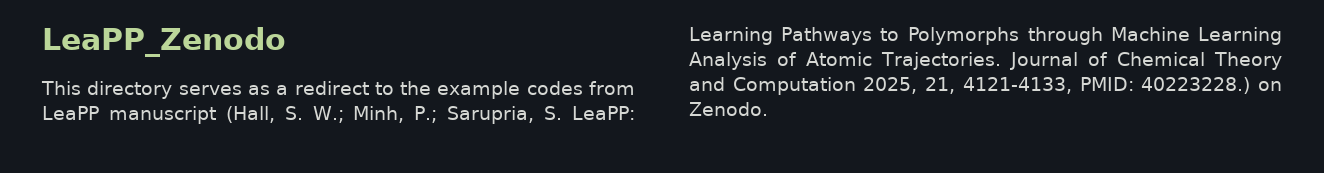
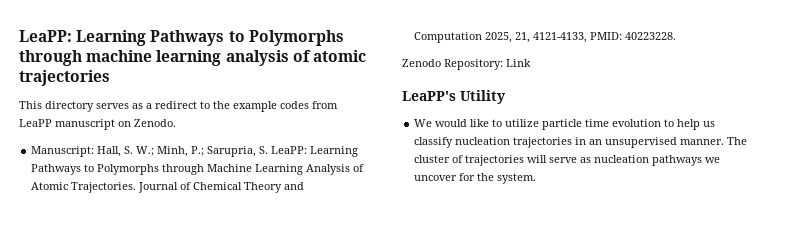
- LeaPP_Zenodo
+ LeaPP: Learning Pathways to Polymorphs through machine learning analysis of atomic trajectories
- This directory serves as a redirect to the example codes from LeaPP manuscript (Hall, S. W.; Minh, P.; Sarupria, S. LeaPP: Learning Pathways to Polymorphs through Machine Learning Analysis of Atomic Trajectories.
+ This directory serves as a redirect to the example codes from LeaPP manuscript on Zenodo.
+ Manuscript: Hall, S. W.; Minh, P.; Sarupria, S. LeaPP: Learning Pathways to Polymorphs through Machine Learning Analysis of Atomic Trajectories.
- Journal of Chemical Theory and Computation 2025, 21, 4121-4133, PMID: 40223228.) on Zenodo.
+ Journal of Chemical Theory and Computation 2025, 21, 4121-4133, PMID: 40223228.
+ Zenodo Repository: Link
+ LeaPP's Utility
+ We would like to utilize particle time evolution to help us classify nucleation trajectories in an unsupervised manner. The cluster of trajectories will serve as nucleation pathways we uncover for the system.

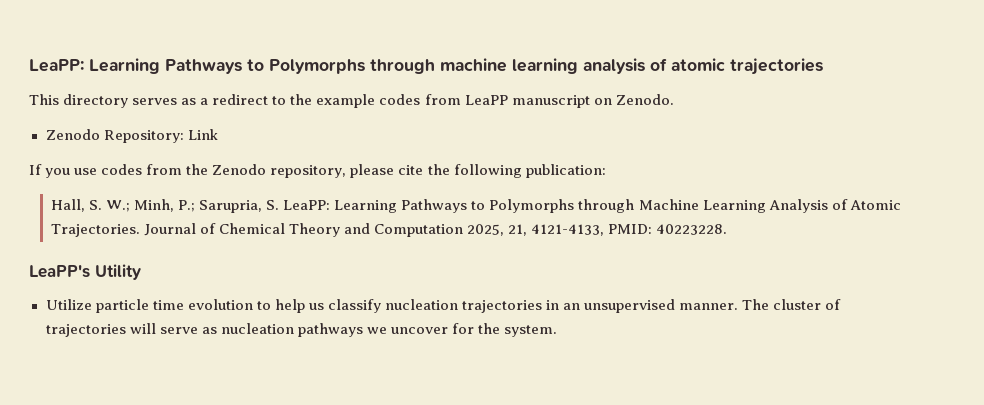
- Manuscript: Hall, S. W.; Minh, P.; Sarupria, S. LeaPP: Learning Pathways to Polymorphs through Machine Learning Analysis of Atomic Trajectories.
+ Zenodo Repository: Link
+ If you use codes from the Zenodo repository, please cite the following publication:
+ Hall, S. W.; Minh, P.; Sarupria, S. LeaPP: Learning Pathways to Polymorphs through Machine Learning Analysis of Atomic Trajectories.
- Zenodo Repository: Link
- We would like to utilize particle time evolution to help us classify nucleation trajectories in an unsupervised manner.
+ Utilize particle time evolution to help us classify nucleation trajectories in an unsupervised manner.

